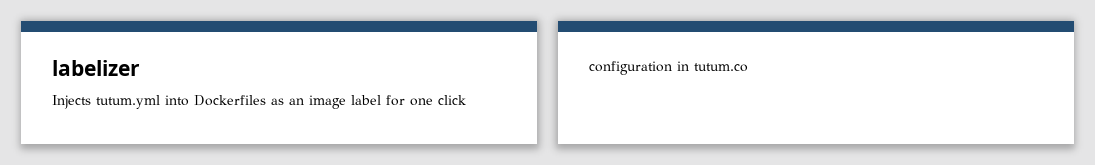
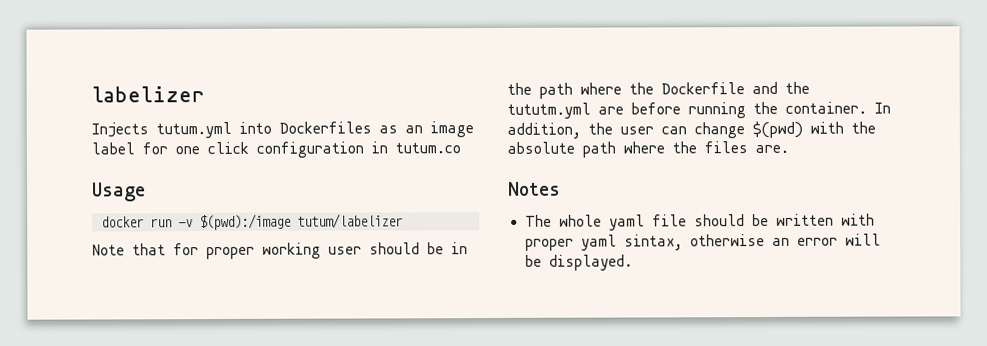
+ Usage
+ docker run -v $(pwd):/image tutum/labelizer
+ Note that for proper working user should be in the path where the Dockerfile and the tututm.yml are before running the container. In addition, the user can change $(pwd) with the absolute path where the files are.
+ Notes
+ The whole yaml file should be written with proper yaml sintax, otherwise an error will be displayed.

